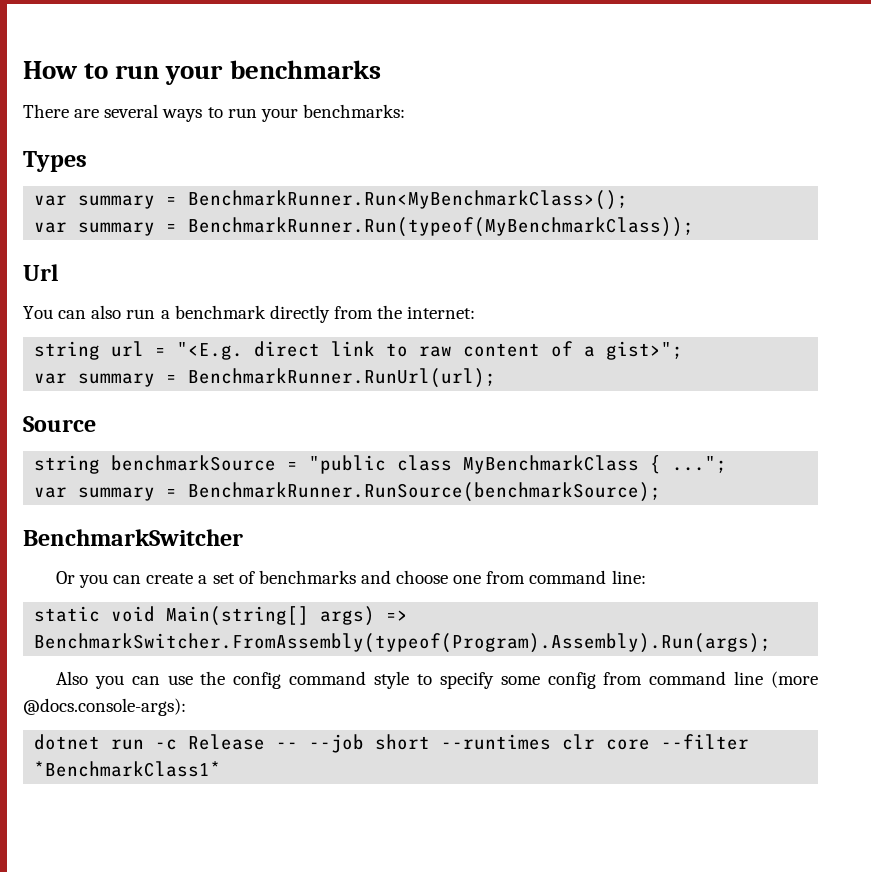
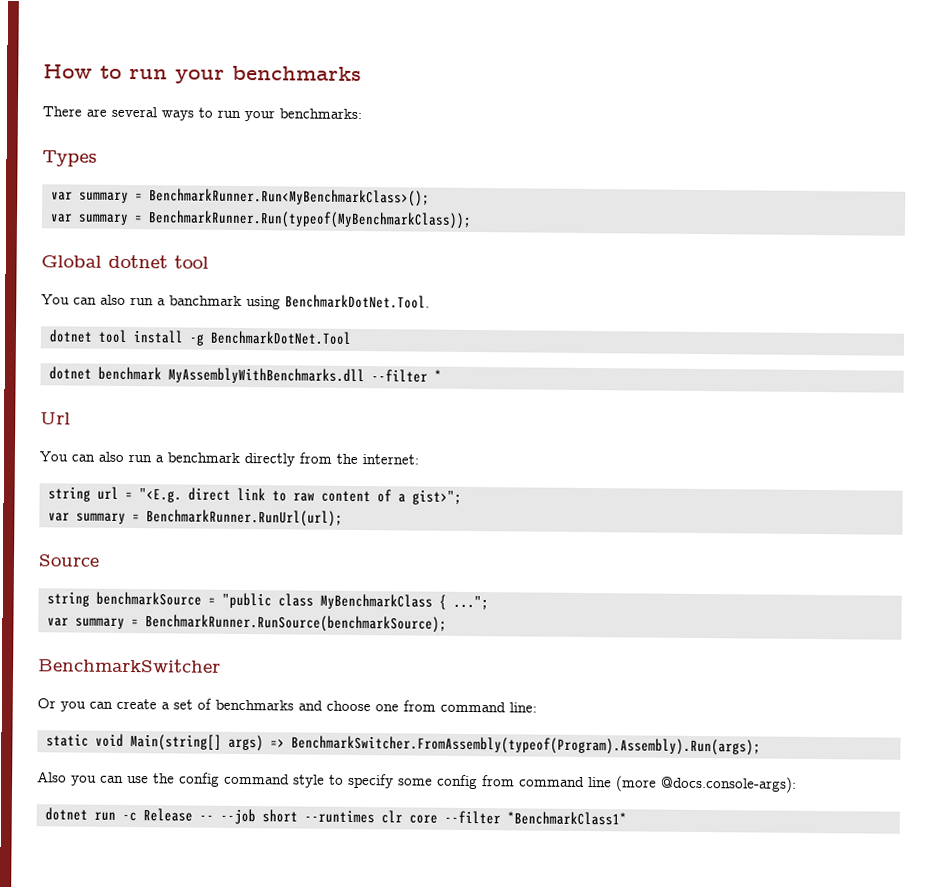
+ Global dotnet tool
+ You can also run a banchmark using BenchmarkDotNet.Tool.
+ dotnet tool install -g BenchmarkDotNet.Tool
+ dotnet benchmark MyAssemblyWithBenchmarks.dll --filter *

